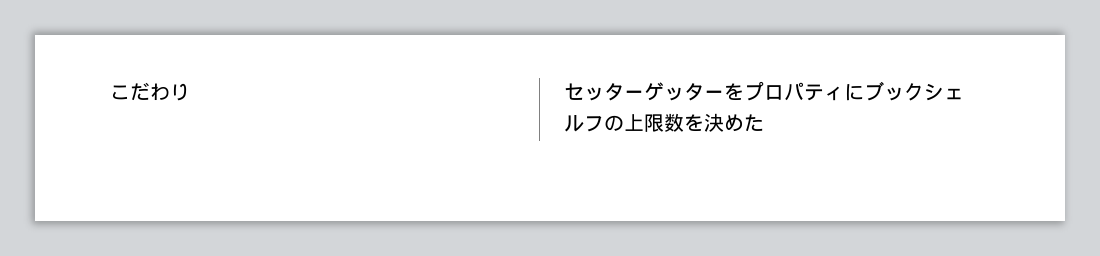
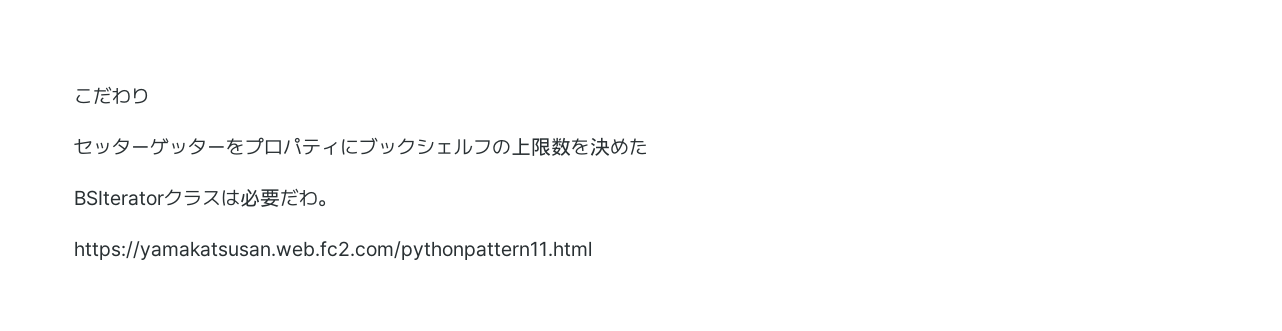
+ BSIteratorクラスは必要だわ。
+ https://yamakatsusan.web.fc2.com/pythonpattern11.html

